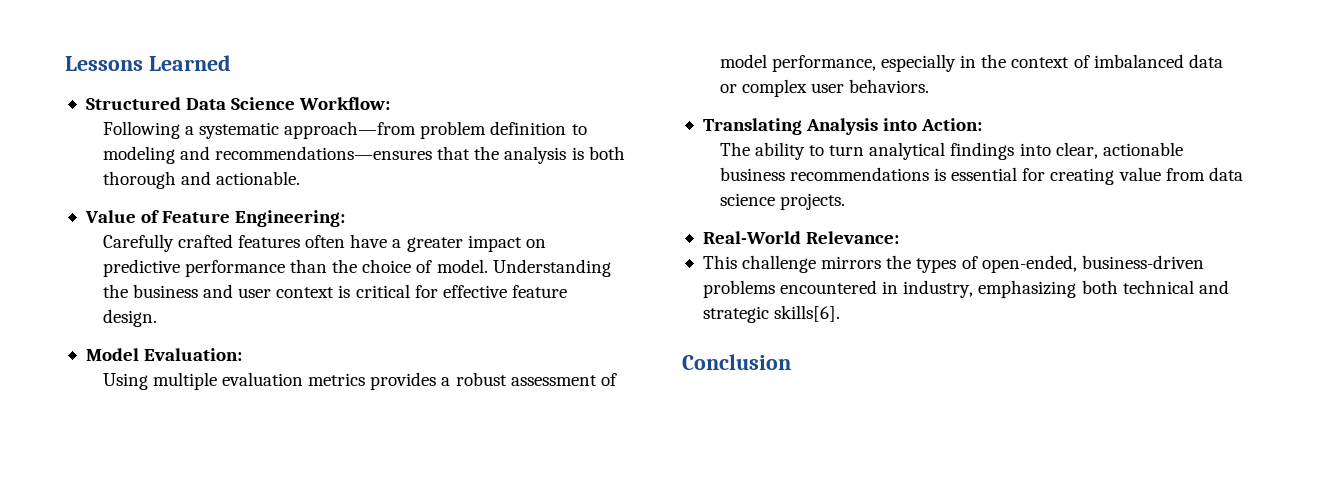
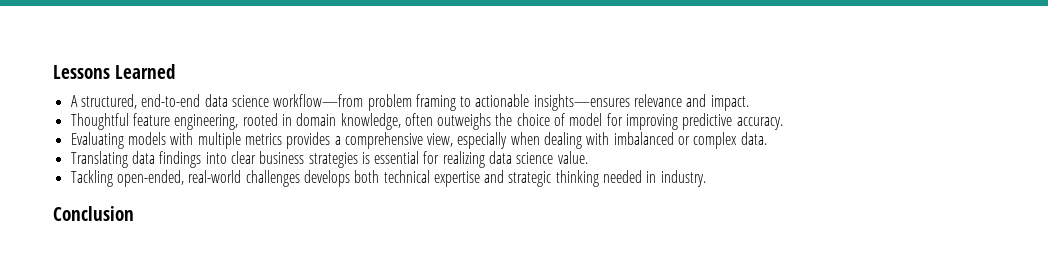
- Structured Data Science Workflow:
- Following a systematic approach—from problem definition to modeling and recommendations—ensures that the analysis is both thorough and actionable.
- Value of Feature Engineering:
- Carefully crafted features often have a greater impact on predictive performance than the choice of model. Understanding the business and user context is critical for effective feature design.
- Model Evaluation:
- Using multiple evaluation metrics provides a robust assessment of model performance, especially in the context of imbalanced data or complex user behaviors.
- Translating Analysis into Action:
- The ability to turn analytical findings into clear, actionable business recommendations is essential for creating value from data science projects.
- Real-World Relevance:
- This challenge mirrors the types of open-ended, business-driven problems encountered in industry, emphasizing both technical and strategic skills[6].
+ A structured, end-to-end data science workflow—from problem framing to actionable insights—ensures relevance and impact.
+ Thoughtful feature engineering, rooted in domain knowledge, often outweighs the choice of model for improving predictive accuracy.
+ Evaluating models with multiple metrics provides a comprehensive view, especially when dealing with imbalanced or complex data.
+ Translating data findings into clear business strategies is essential for realizing data science value.
+ Tackling open-ended, real-world challenges develops both technical expertise and strategic thinking needed in industry.

